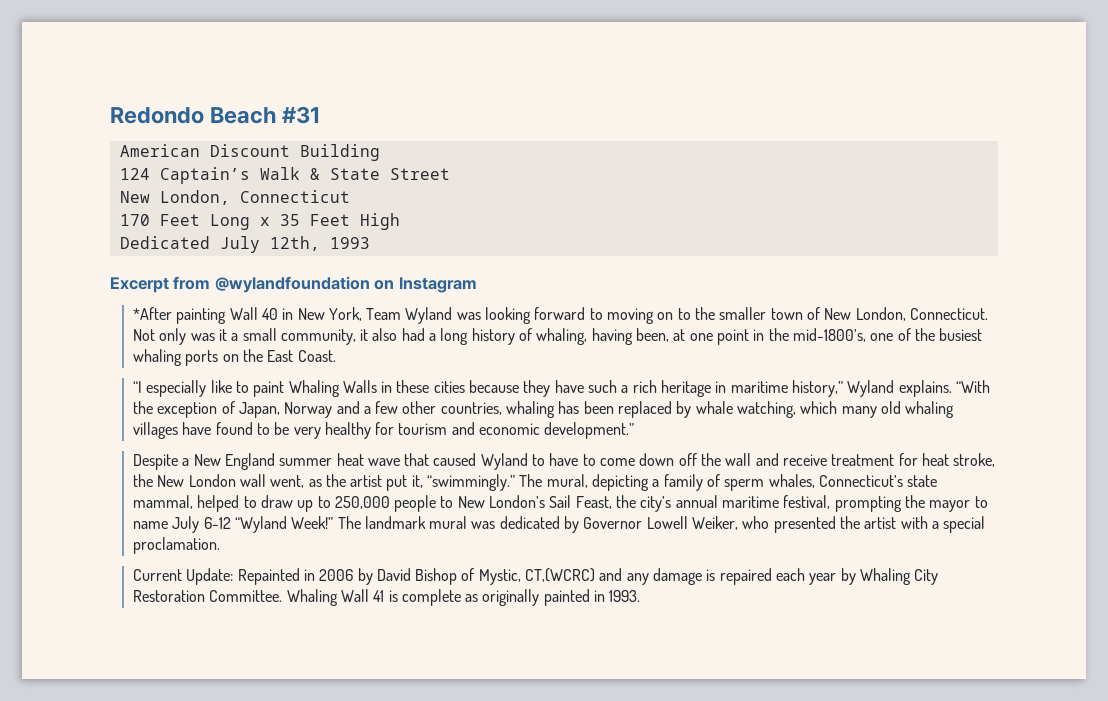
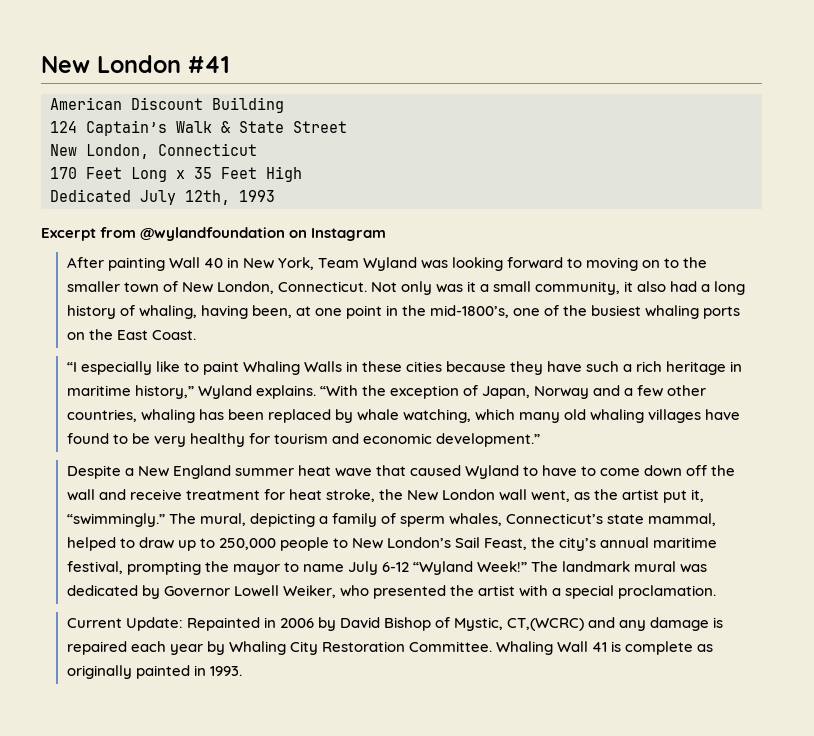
- Redondo Beach #31
+ New London #41
- *After painting Wall 40 in New York, Team Wyland was looking forward to moving on to the smaller town of New London, Connecticut.
+ After painting Wall 40 in New York, Team Wyland was looking forward to moving on to the smaller town of New London, Connecticut.

